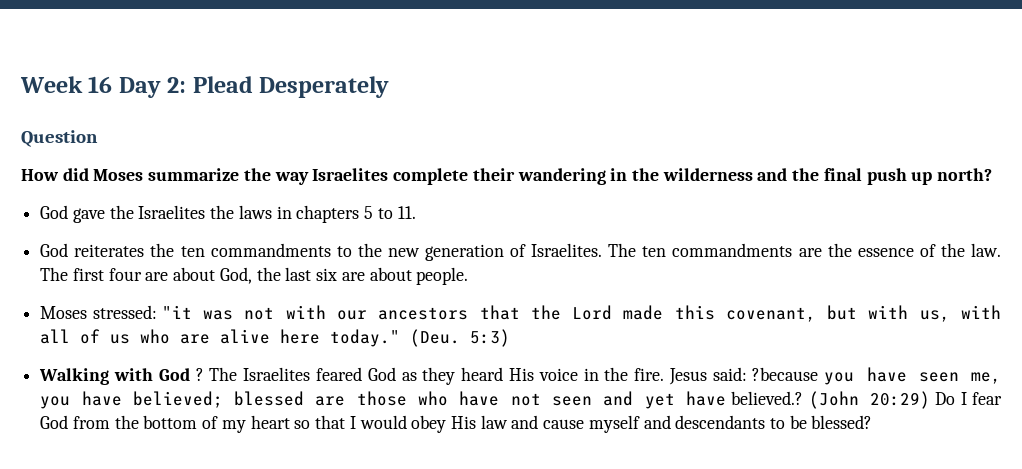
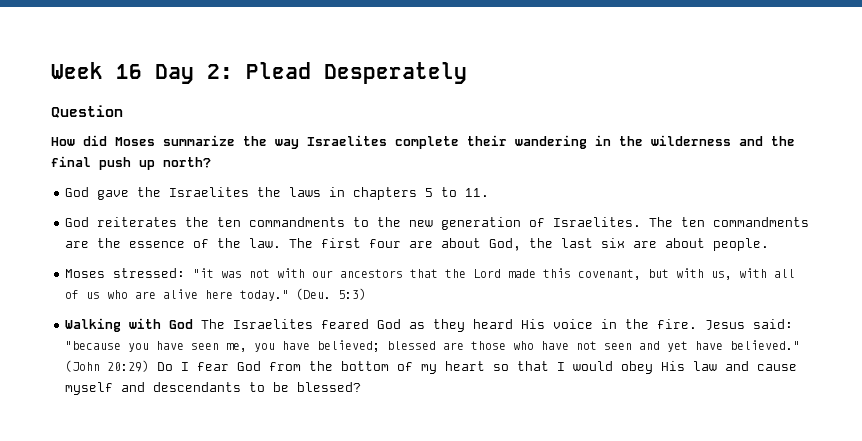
- Walking with God ? The Israelites feared God as they heard His voice in the fire.
+ Walking with God The Israelites feared God as they heard His voice in the fire.
- Jesus said: ?because you have seen me, you have believed; blessed are those who have not seen and yet have believed.?
+ Jesus said: "because you have seen me, you have believed; blessed are those who have not seen and yet have believed."

